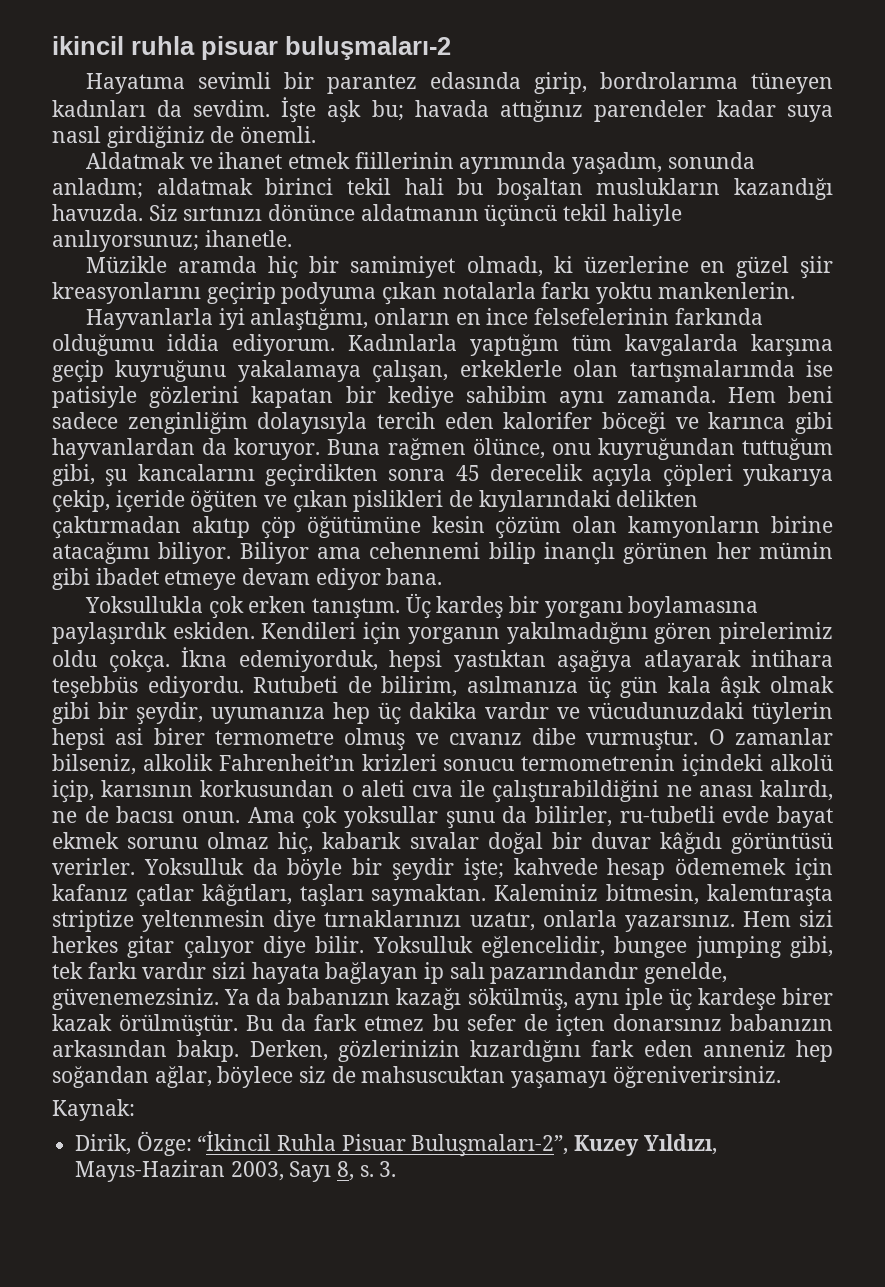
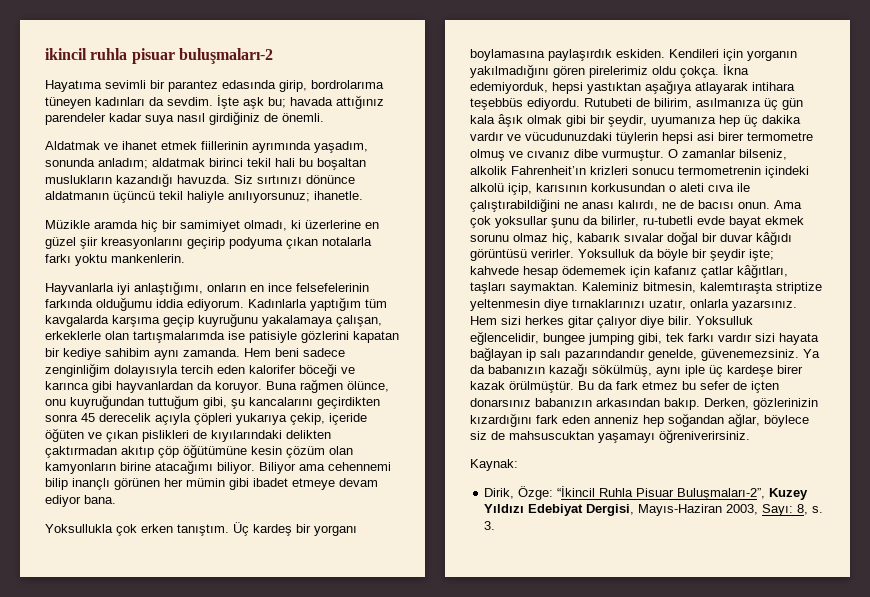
- Dirik, Özge: “İkincil Ruhla Pisuar Buluşmaları-2”, Kuzey Yıldızı, Mayıs-Haziran 2003, Sayı 8, s.
+ Dirik, Özge: “İkincil Ruhla Pisuar Buluşmaları-2”, Kuzey Yıldızı Edebiyat Dergisi, Mayıs-Haziran 2003, Sayı: 8, s.

